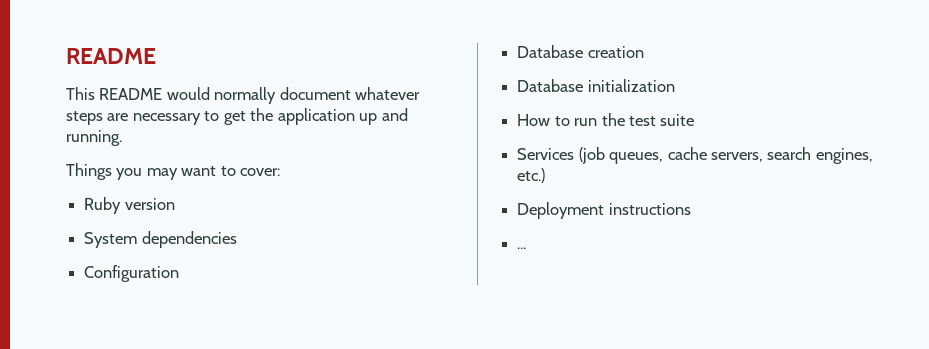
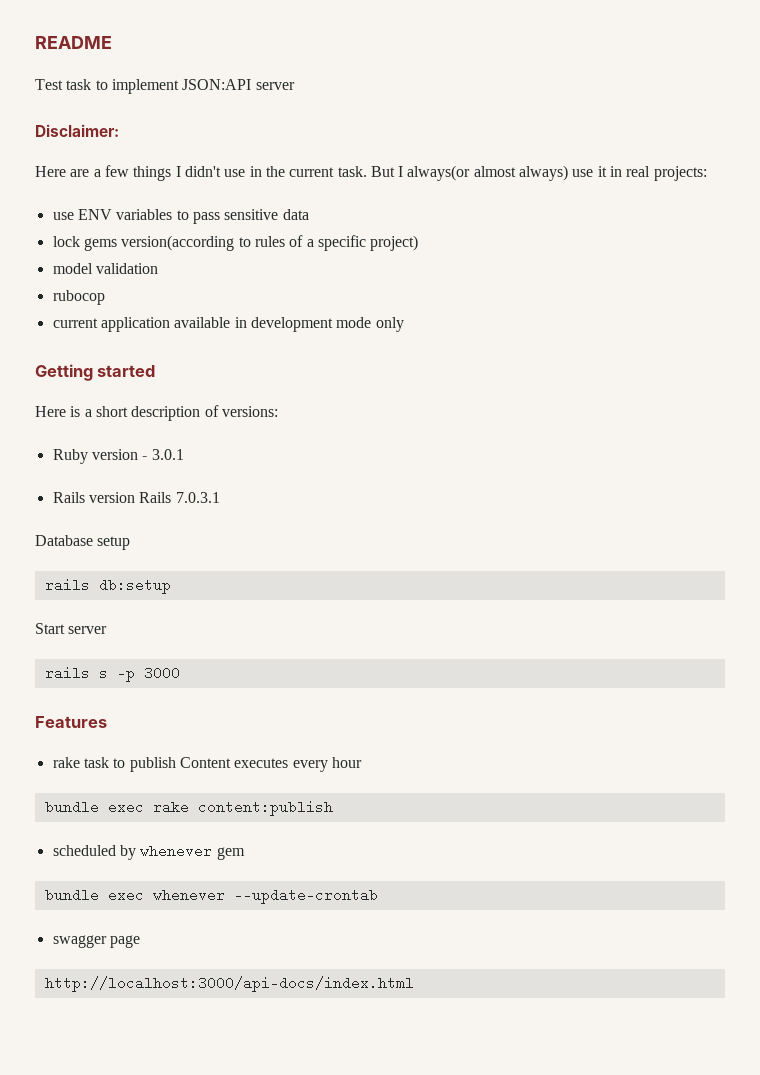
- This README would normally document whatever steps are necessary to get the application up and running.
- Things you may want to cover:
- Ruby version
- System dependencies
- Configuration
- Database creation
- Database initialization
- How to run the test suite
- Services (job queues, cache servers, search engines, etc.)
- Deployment instructions
- ...
+ Test task to implement JSON:API server
+ Disclaimer:
+ Here are a few things I didn't use in the current task. But I always(or almost always) use it in real projects:
+ use ENV variables to pass sensitive data
+ lock gems version(according to rules of a specific project)
+ model validation
+ rubocop
+ current application available in development mode only
+ Getting started
+ Here is a short description of versions:
+ Ruby version - 3.0.1
+ Rails version Rails 7.0.3.1
+ Database setup
+ rails db:setup
+ Start server
+ rails s -p 3000
+ Features
+ rake task to publish Content executes every hour
+ bundle exec rake content:publish
+ scheduled by whenever gem
+ bundle exec whenever --update-crontab
+ swagger page
+ http://localhost:3000/api-docs/index.html

